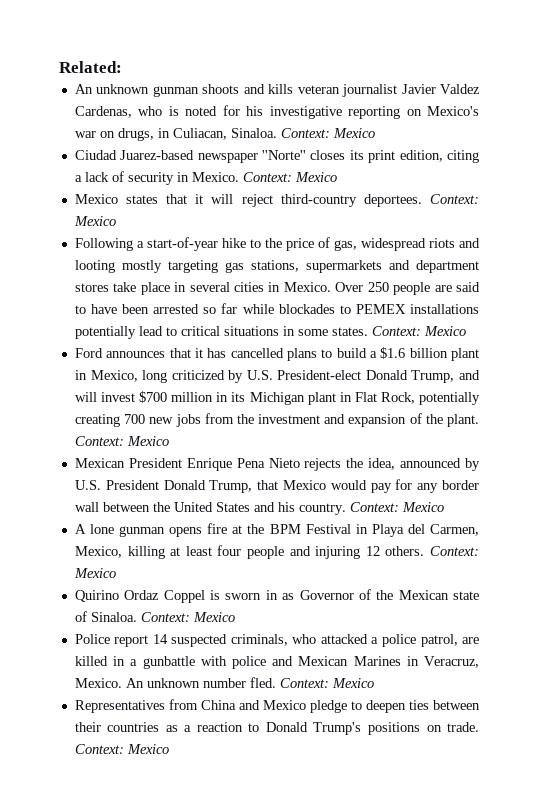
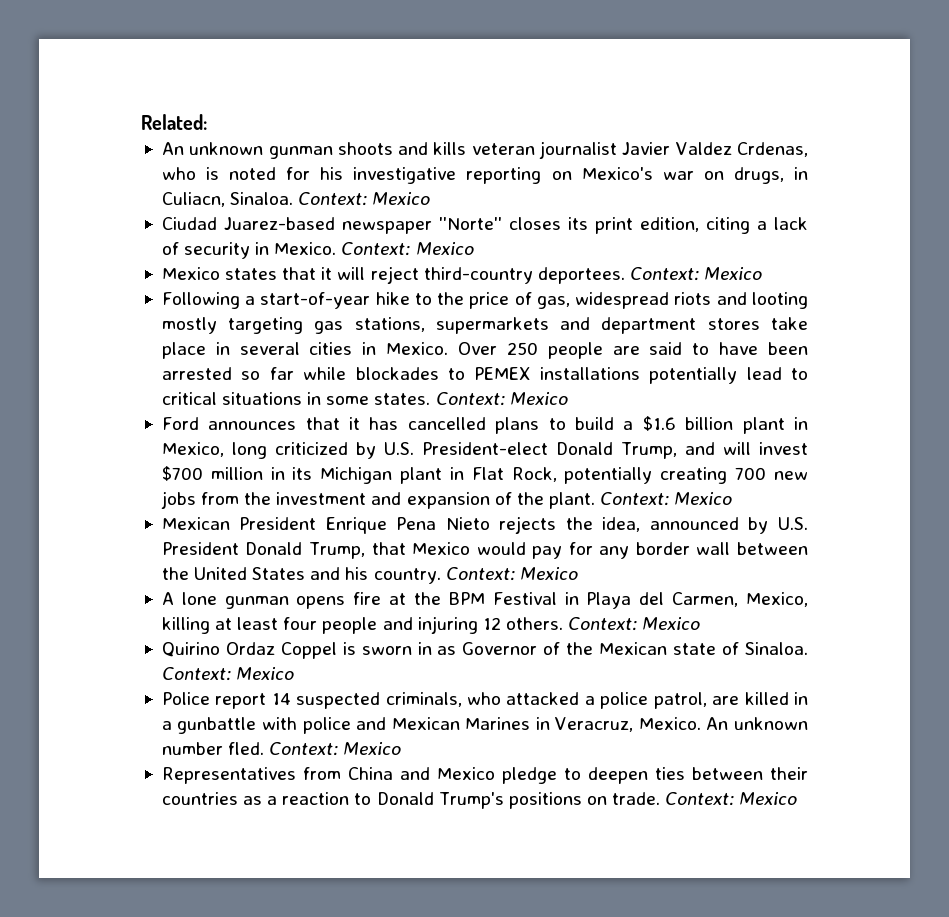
- An unknown gunman shoots and kills veteran journalist Javier Valdez Cardenas, who is noted for his investigative reporting on Mexico's war on drugs, in Culiacan, Sinaloa.
+ An unknown gunman shoots and kills veteran journalist Javier Valdez Crdenas, who is noted for his investigative reporting on Mexico's war on drugs, in Culiacn, Sinaloa.

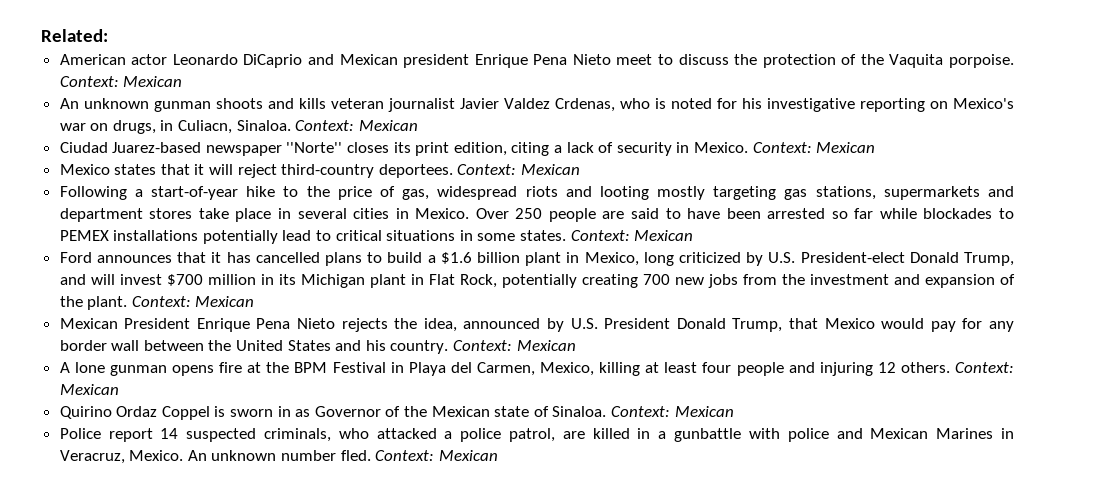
+ American actor Leonardo DiCaprio and Mexican president Enrique Pena Nieto meet to discuss the protection of the Vaquita porpoise. Context: Mexican
- An unknown gunman shoots and kills veteran journalist Javier Valdez Crdenas, who is noted for his investigative reporting on Mexico's war on drugs, in Culiacn, Sinaloa. Context: Mexico
+ An unknown gunman shoots and kills veteran journalist Javier Valdez Crdenas, who is noted for his investigative reporting on Mexico's war on drugs, in Culiacn, Sinaloa. Context: Mexican
- Ciudad Juarez-based newspaper ''Norte'' closes its print edition, citing a lack of security in Mexico. Context: Mexico
+ Ciudad Juarez-based newspaper ''Norte'' closes its print edition, citing a lack of security in Mexico. Context: Mexican
- Mexico states that it will reject third-country deportees. Context: Mexico
+ Mexico states that it will reject third-country deportees. Context: Mexican
- Over 250 people are said to have been arrested so far while blockades to PEMEX installations potentially lead to critical situations in some states. Context: Mexico
+ Over 250 people are said to have been arrested so far while blockades to PEMEX installations potentially lead to critical situations in some states. Context: Mexican
- Ford announces that it has cancelled plans to build a $1.6 billion plant in Mexico, long criticized by U.S. President-elect Donald Trump, and will invest $700 million in its Michigan plant in Flat Rock, potentially creating 700 new jobs from the investment and expansion of the plant. Context: Mexico
+ Ford announces that it has cancelled plans to build a $1.6 billion plant in Mexico, long criticized by U.S. President-elect Donald Trump, and will invest $700 million in its Michigan plant in Flat Rock, potentially creating 700 new jobs from the investment and expansion of the plant. Context: Mexican
- Mexican President Enrique Pena Nieto rejects the idea, announced by U.S. President Donald Trump, that Mexico would pay for any border wall between the United States and his country. Context: Mexico
+ Mexican President Enrique Pena Nieto rejects the idea, announced by U.S. President Donald Trump, that Mexico would pay for any border wall between the United States and his country. Context: Mexican
- A lone gunman opens fire at the BPM Festival in Playa del Carmen, Mexico, killing at least four people and injuring 12 others. Context: Mexico
+ A lone gunman opens fire at the BPM Festival in Playa del Carmen, Mexico, killing at least four people and injuring 12 others. Context: Mexican
- Quirino Ordaz Coppel is sworn in as Governor of the Mexican state of Sinaloa. Context: Mexico
+ Quirino Ordaz Coppel is sworn in as Governor of the Mexican state of Sinaloa. Context: Mexican
- An unknown number fled. Context: Mexico
- Representatives from China and Mexico pledge to deepen ties between their countries as a reaction to Donald Trump's positions on trade. Context: Mexico
+ An unknown number fled. Context: Mexican

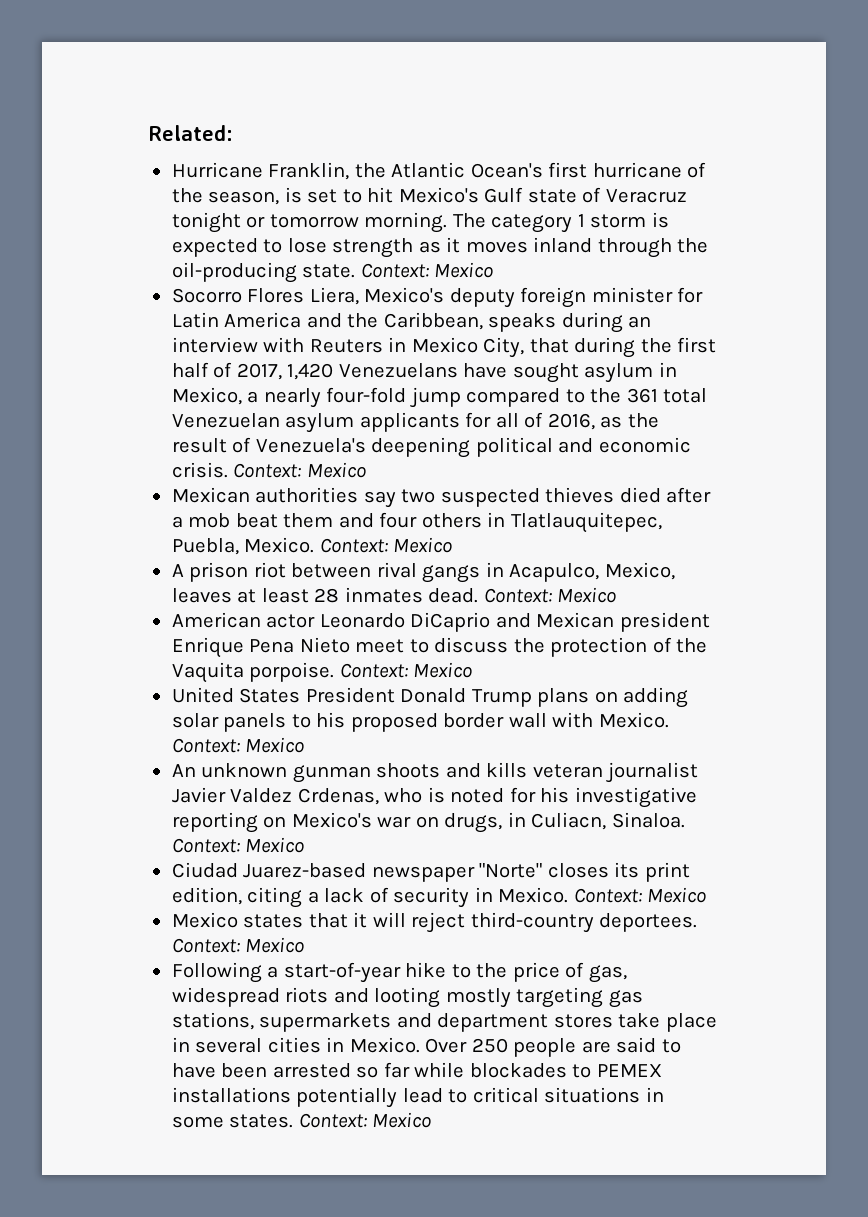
+ Hurricane Franklin, the Atlantic Ocean's first hurricane of the season, is set to hit Mexico's Gulf state of Veracruz tonight or tomorrow morning. The category 1 storm is expected to lose strength as it moves inland through the oil-producing state. Context: Mexico
+ Socorro Flores Liera, Mexico's deputy foreign minister for Latin America and the Caribbean, speaks during an interview with Reuters in Mexico City, that during the first half of 2017, 1,420 Venezuelans have sought asylum in Mexico, a nearly four-fold jump compared to the 361 total Venezuelan asylum applicants for all of 2016, as the result of Venezuela's deepening political and economic crisis. Context: Mexico
+ Mexican authorities say two suspected thieves died after a mob beat them and four others in Tlatlauquitepec, Puebla, Mexico. Context: Mexico
+ A prison riot between rival gangs in Acapulco, Mexico, leaves at least 28 inmates dead. Context: Mexico
- American actor Leonardo DiCaprio and Mexican president Enrique Pena Nieto meet to discuss the protection of the Vaquita porpoise. Context: Mexican
+ American actor Leonardo DiCaprio and Mexican president Enrique Pena Nieto meet to discuss the protection of the Vaquita porpoise. Context: Mexico
+ United States President Donald Trump plans on adding solar panels to his proposed border wall with Mexico. Context: Mexico
- An unknown gunman shoots and kills veteran journalist Javier Valdez Crdenas, who is noted for his investigative reporting on Mexico's war on drugs, in Culiacn, Sinaloa. Context: Mexican
+ An unknown gunman shoots and kills veteran journalist Javier Valdez Crdenas, who is noted for his investigative reporting on Mexico's war on drugs, in Culiacn, Sinaloa. Context: Mexico
- Ciudad Juarez-based newspaper ''Norte'' closes its print edition, citing a lack of security in Mexico. Context: Mexican
+ Ciudad Juarez-based newspaper "Norte" closes its print edition, citing a lack of security in Mexico. Context: Mexico
- Mexico states that it will reject third-country deportees. Context: Mexican
+ Mexico states that it will reject third-country deportees. Context: Mexico
- Over 250 people are said to have been arrested so far while blockades to PEMEX installations potentially lead to critical situations in some states. Context: Mexican
- Ford announces that it has cancelled plans to build a $1.6 billion plant in Mexico, long criticized by U.S. President-elect Donald Trump, and will invest $700 million in its Michigan plant in Flat Rock, potentially creating 700 new jobs from the investment and expansion of the plant. Context: Mexican
- Mexican President Enrique Pena Nieto rejects the idea, announced by U.S. President Donald Trump, that Mexico would pay for any border wall between the United States and his country. Context: Mexican
- A lone gunman opens fire at the BPM Festival in Playa del Carmen, Mexico, killing at least four people and injuring 12 others. Context: Mexican
- Quirino Ordaz Coppel is sworn in as Governor of the Mexican state of Sinaloa. Context: Mexican
- Police report 14 suspected criminals, who attacked a police patrol, are killed in a gunbattle with police and Mexican Marines in Veracruz, Mexico. An unknown number fled. Context: Mexican
+ Over 250 people are said to have been arrested so far while blockades to PEMEX installations potentially lead to critical situations in some states. Context: Mexico

